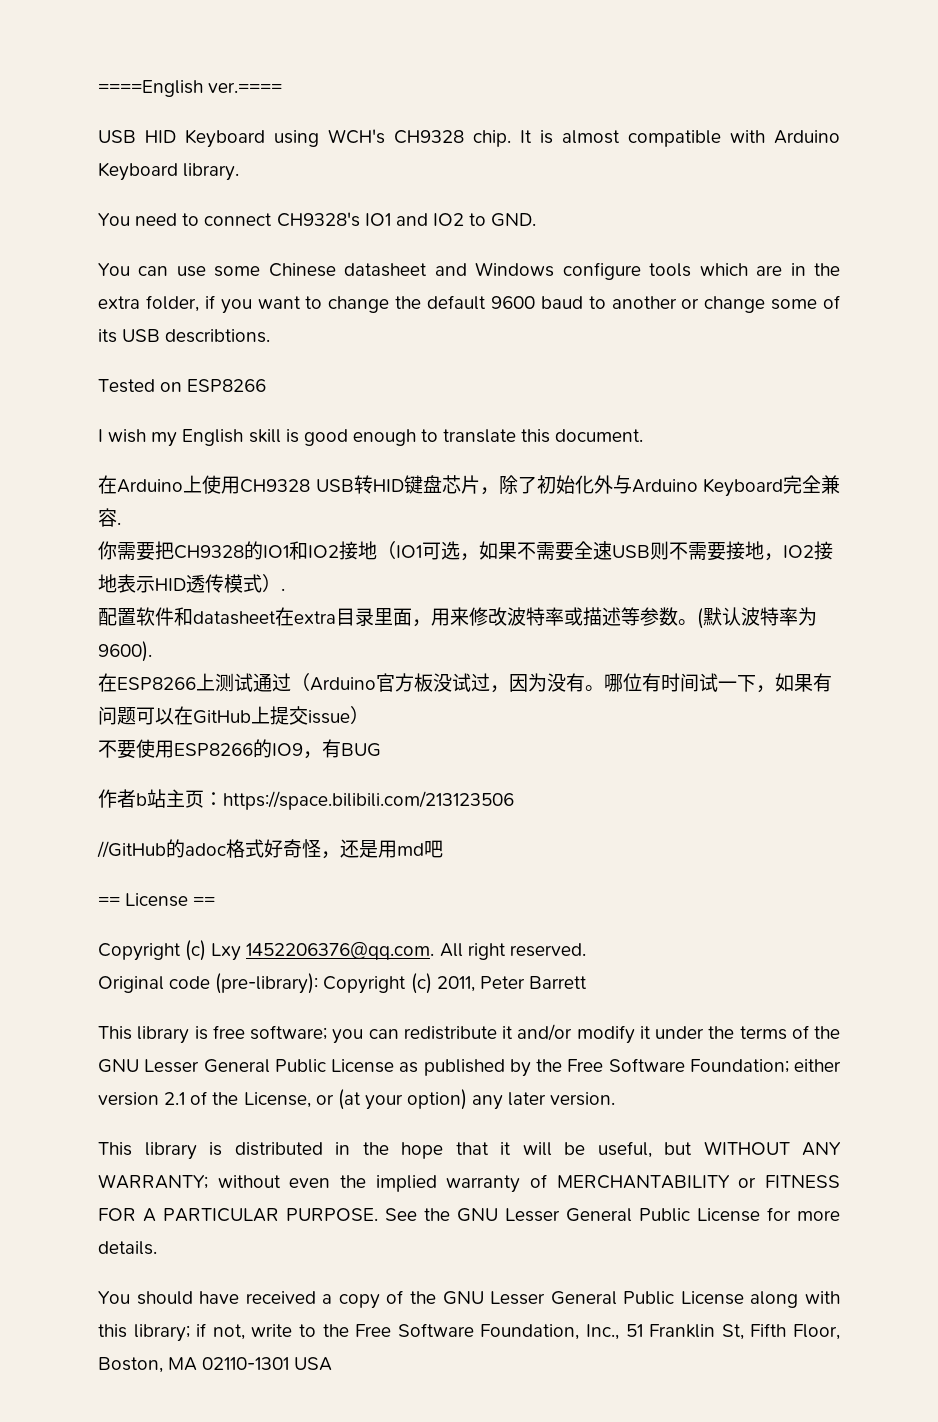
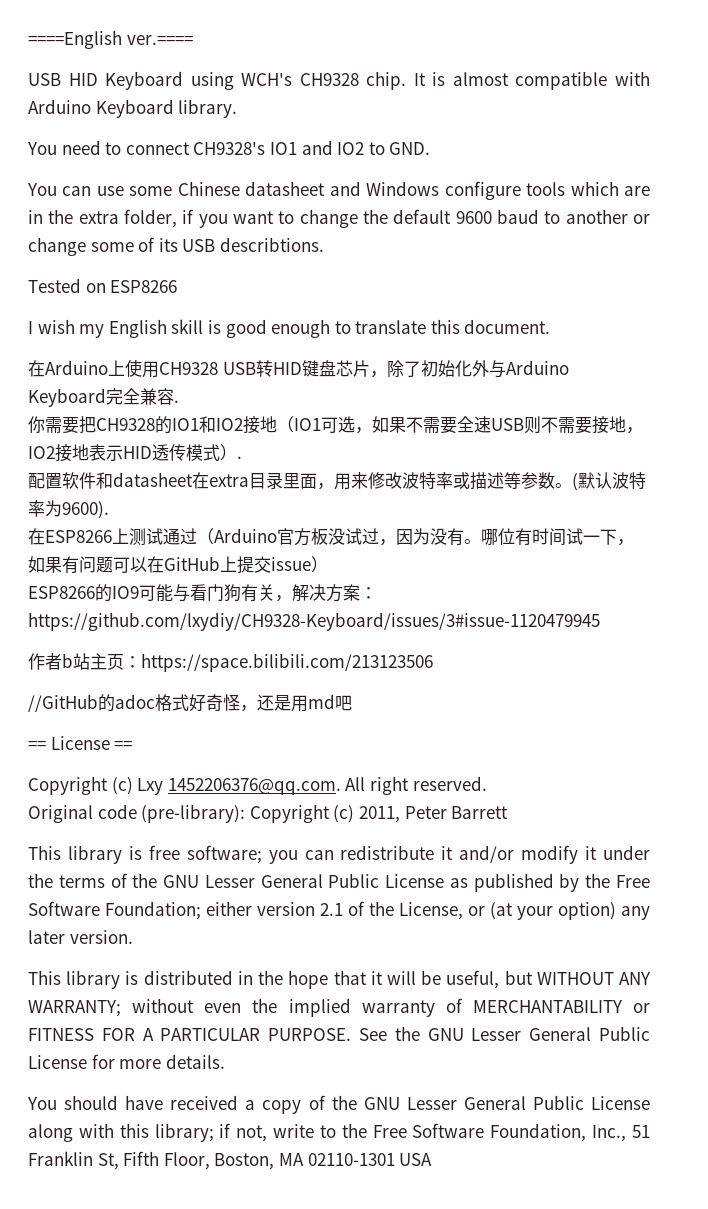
- 不要使用ESP8266的IO9，有BUG
+ ESP8266的IO9可能与看门狗有关，解决方案：https://github.com/lxydiy/CH9328-Keyboard/issues/3#issue-1120479945

